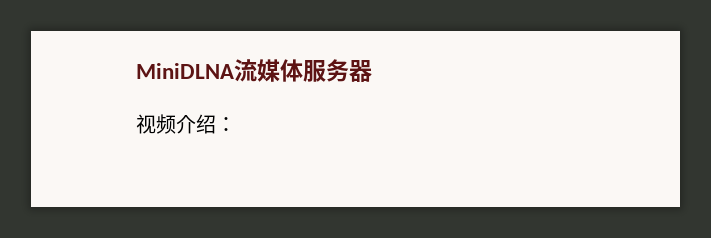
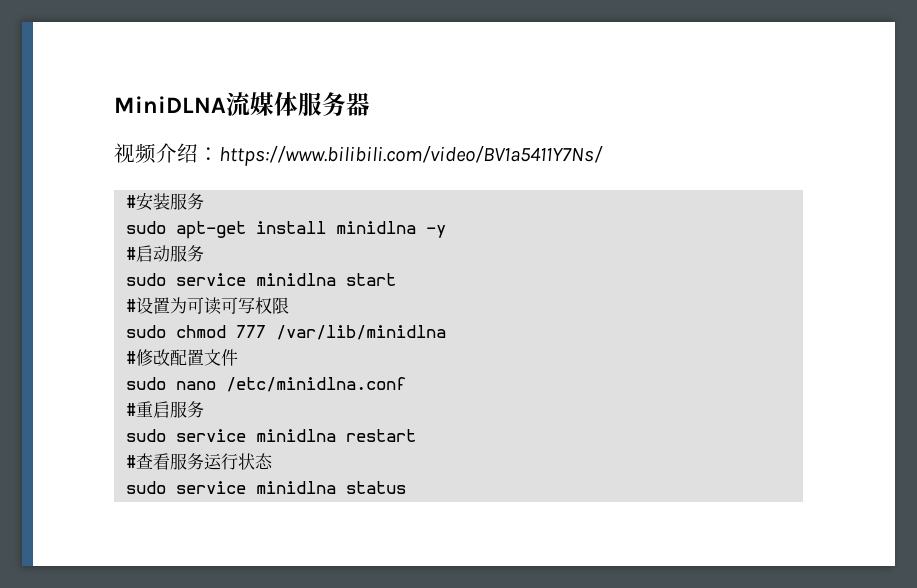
- 视频介绍：
+ 视频介绍：https://www.bilibili.com/video/BV1a5411Y7Ns/
+ #安装服务
+ sudo apt-get install minidlna -y
+ #启动服务
+ sudo service minidlna start
+ #设置为可读可写权限
+ sudo chmod 777 /var/lib/minidlna
+ #修改配置文件
+ sudo nano /etc/minidlna.conf
+ #重启服务
+ sudo service minidlna restart
+ #查看服务运行状态
+ sudo service minidlna status

